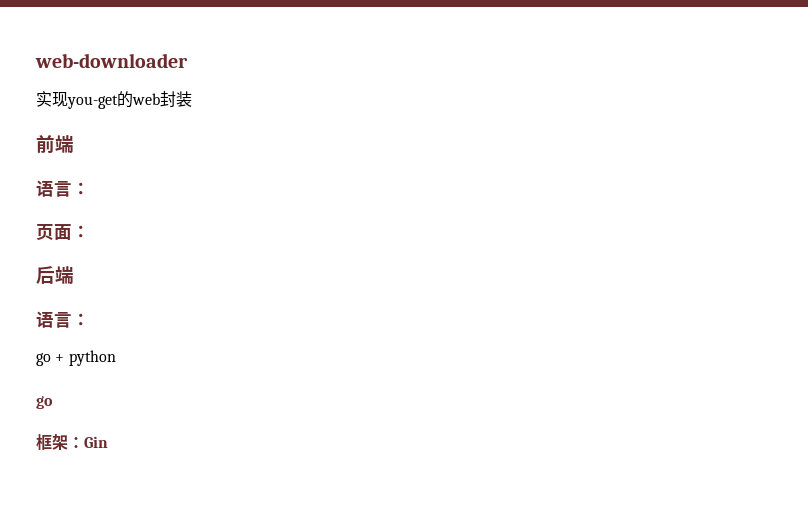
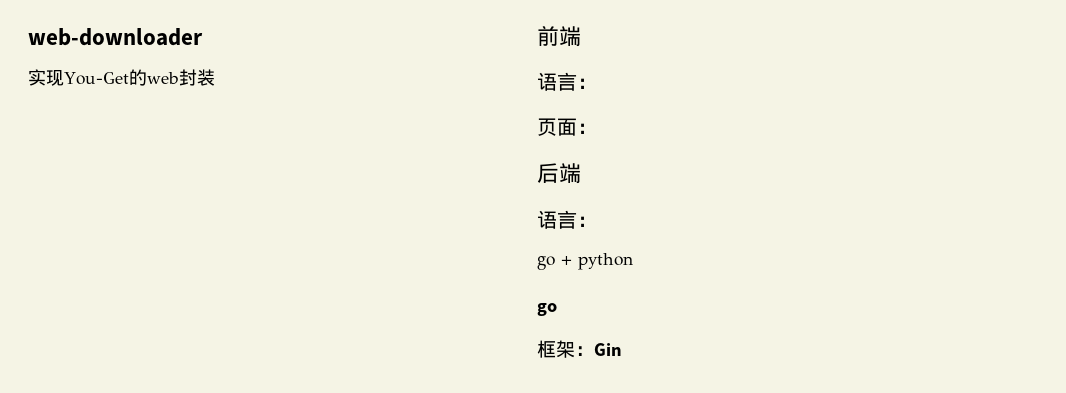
- 实现you-get的web封装
+ 实现You-Get的web封装

